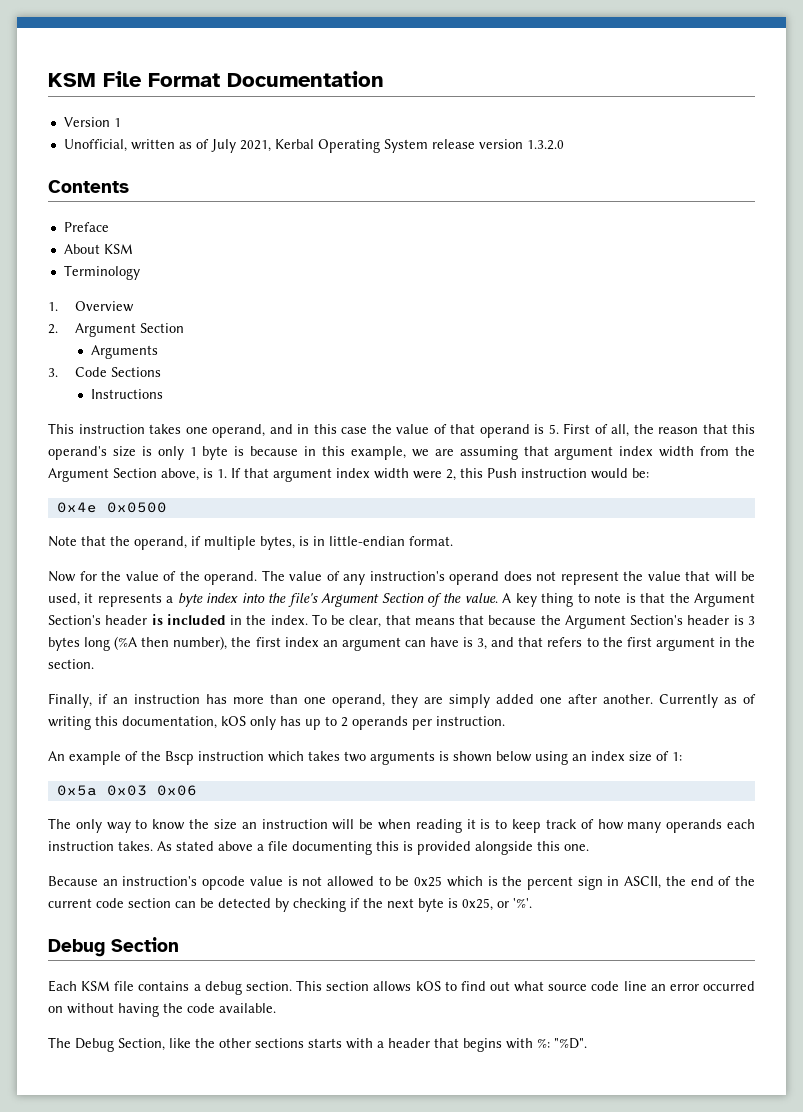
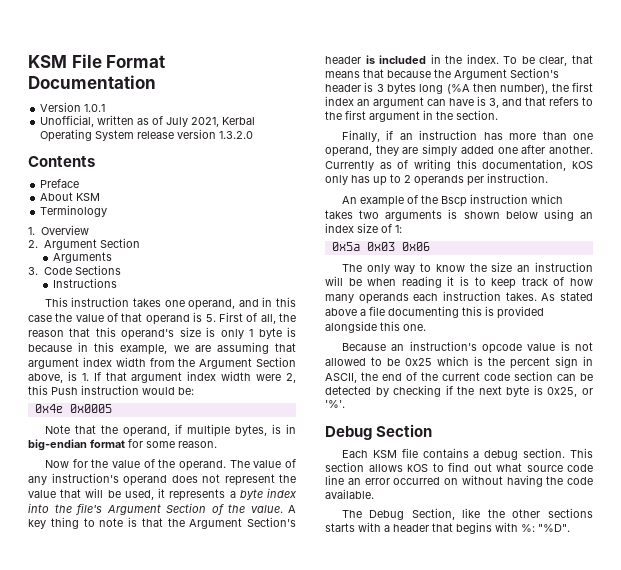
- Version 1
+ Version 1.0.1
- 0x4e 0x0500
+ 0x4e 0x0005
- Note that the operand, if multiple bytes, is in little-endian format.
+ Note that the operand, if multiple bytes, is in big-endian format for some reason.

